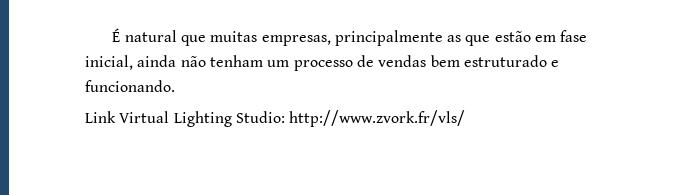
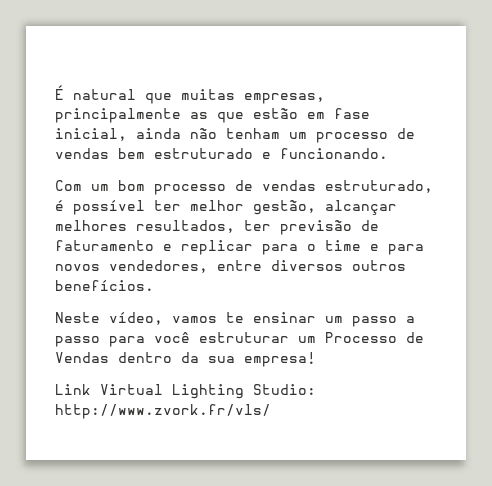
+ Com um bom processo de vendas estruturado, é possível ter melhor gestão, alcançar melhores resultados, ter previsão de faturamento e replicar para o time e para novos vendedores, entre diversos outros benefícios.
+ Neste vídeo, vamos te ensinar um passo a passo para você estruturar um Processo de Vendas dentro da sua empresa!

